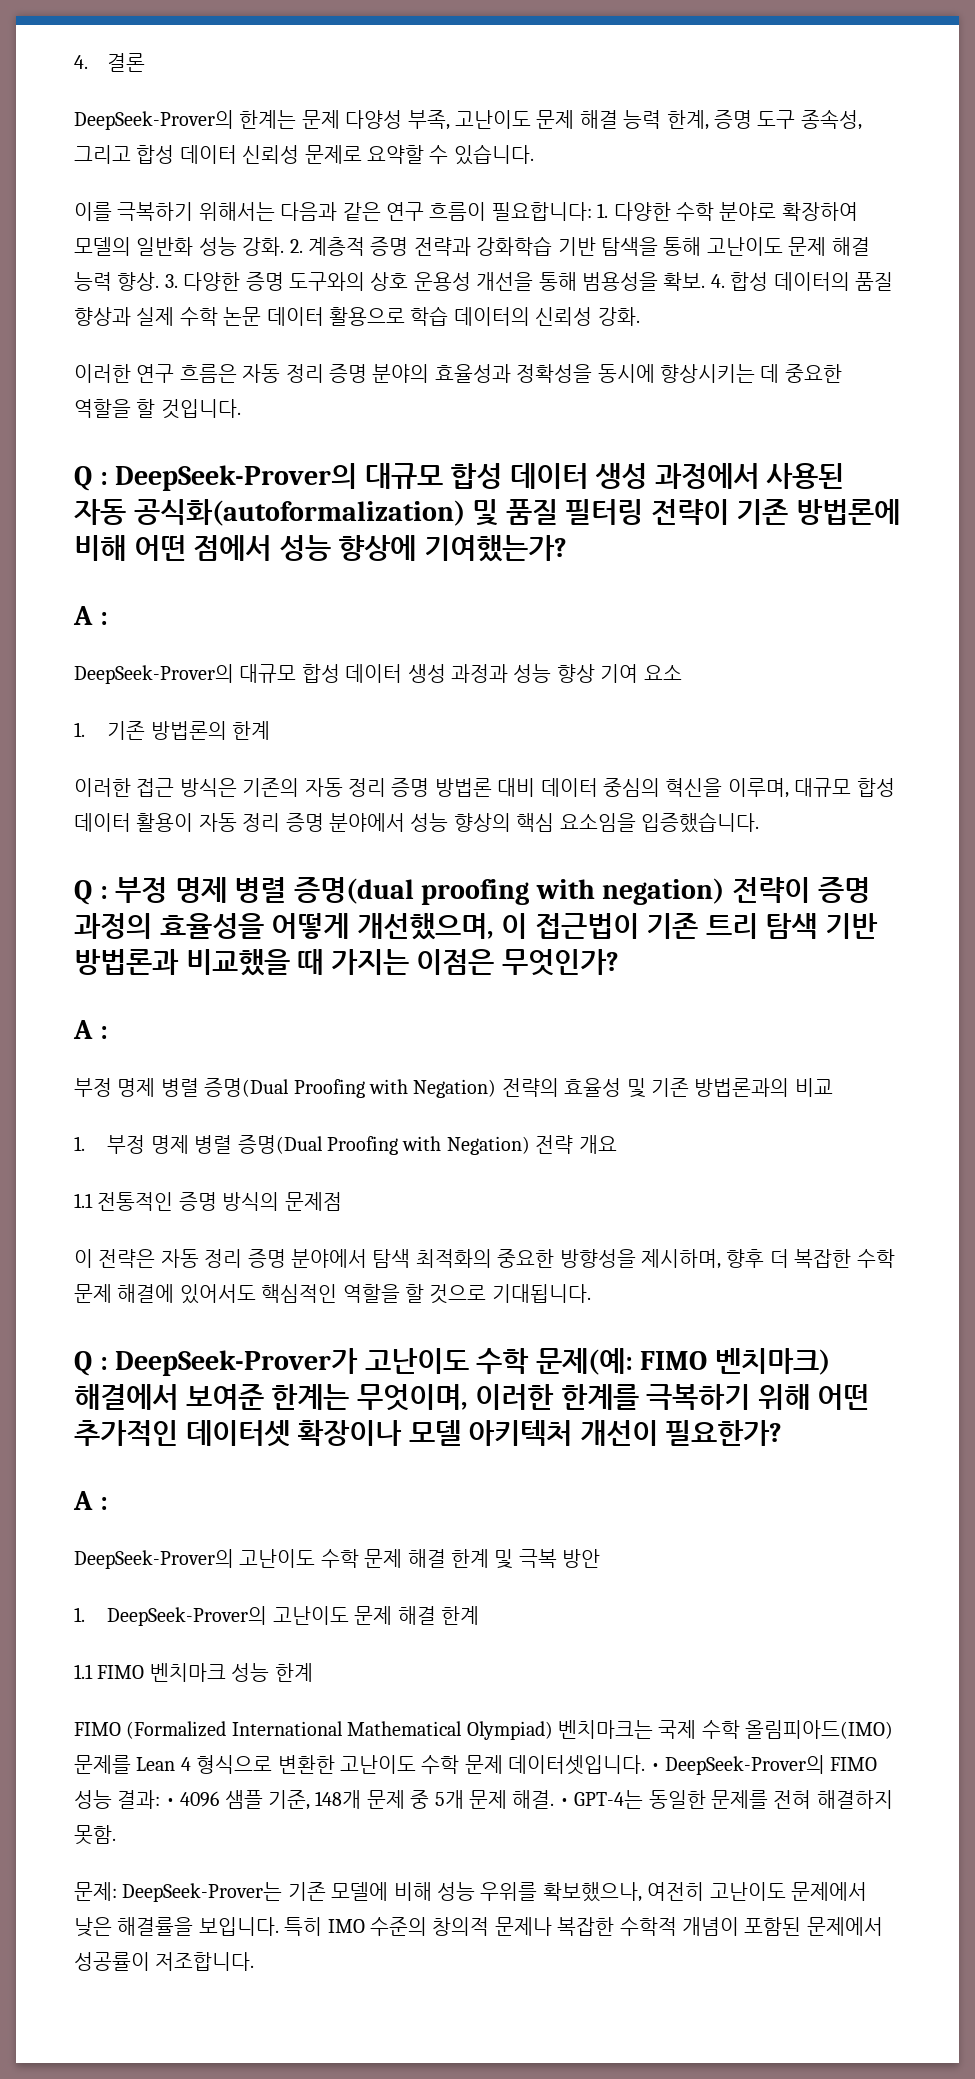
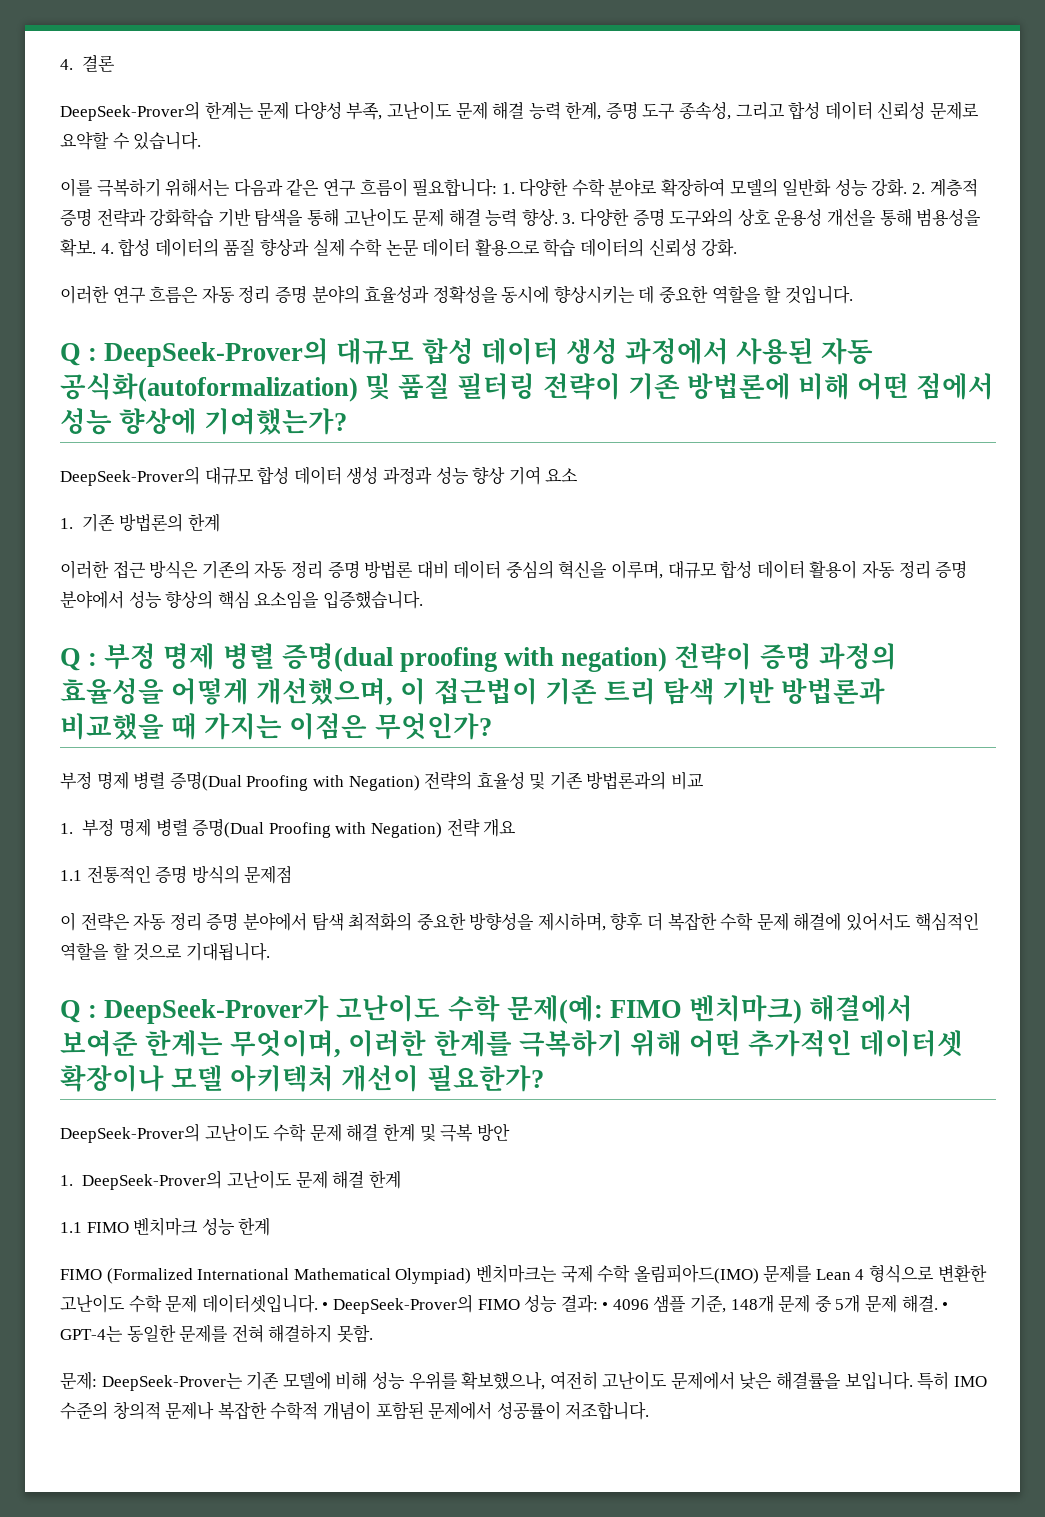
  Q : DeepSeek-Prover의 대규모 합성 데이터 생성 과정에서 사용된 자동 공식화(autoformalization) 및 품질 필터링 전략이 기존 방법론에 비해 어떤 점에서 성능 향상에 기여했는가?
- A :
  Q : 부정 명제 병렬 증명(dual proofing with negation) 전략이 증명 과정의 효율성을 어떻게 개선했으며, 이 접근법이 기존 트리 탐색 기반 방법론과 비교했을 때 가지는 이점은 무엇인가?
- A :
  Q : DeepSeek-Prover가 고난이도 수학 문제(예: FIMO 벤치마크) 해결에서 보여준 한계는 무엇이며, 이러한 한계를 극복하기 위해 어떤 추가적인 데이터셋 확장이나 모델 아키텍처 개선이 필요한가?
- A :

